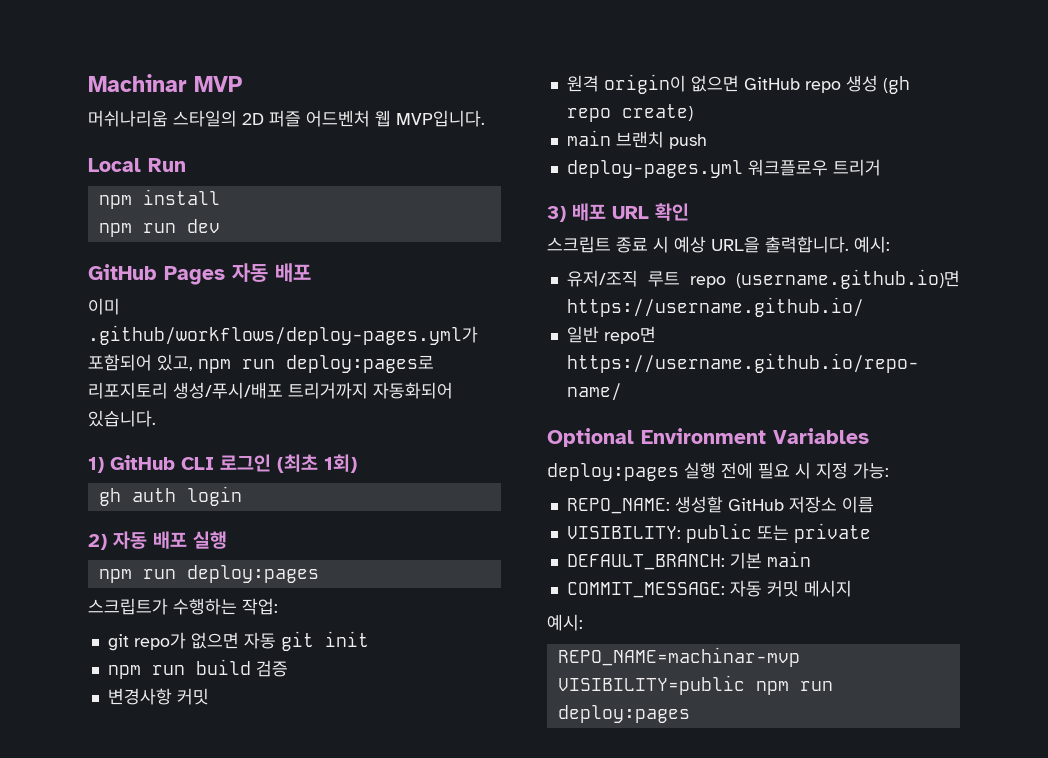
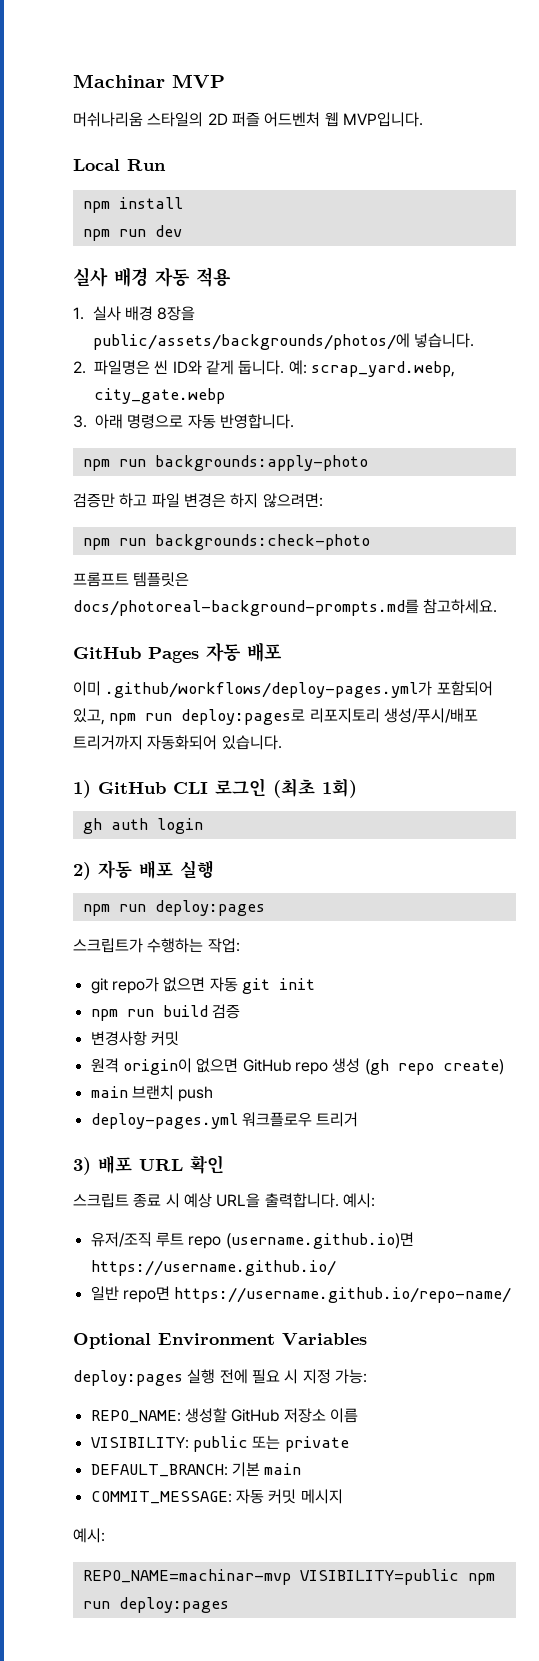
+ 실사 배경 자동 적용
+ 1. 실사 배경 8장을 public/assets/backgrounds/photos/에 넣습니다.
+ 2. 파일명은 씬 ID와 같게 둡니다. 예: scrap_yard.webp, city_gate.webp
+ 3. 아래 명령으로 자동 반영합니다.
+ npm run backgrounds:apply-photo
+ 검증만 하고 파일 변경은 하지 않으려면:
+ npm run backgrounds:check-photo
+ 프롬프트 템플릿은 docs/photoreal-background-prompts.md를 참고하세요.

